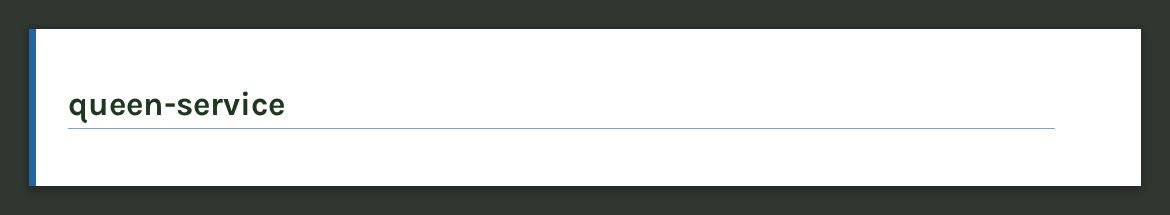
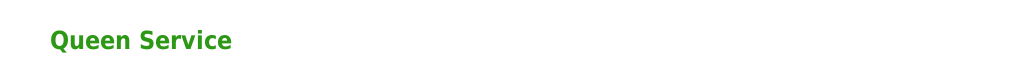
- queen-service
+ Queen Service

